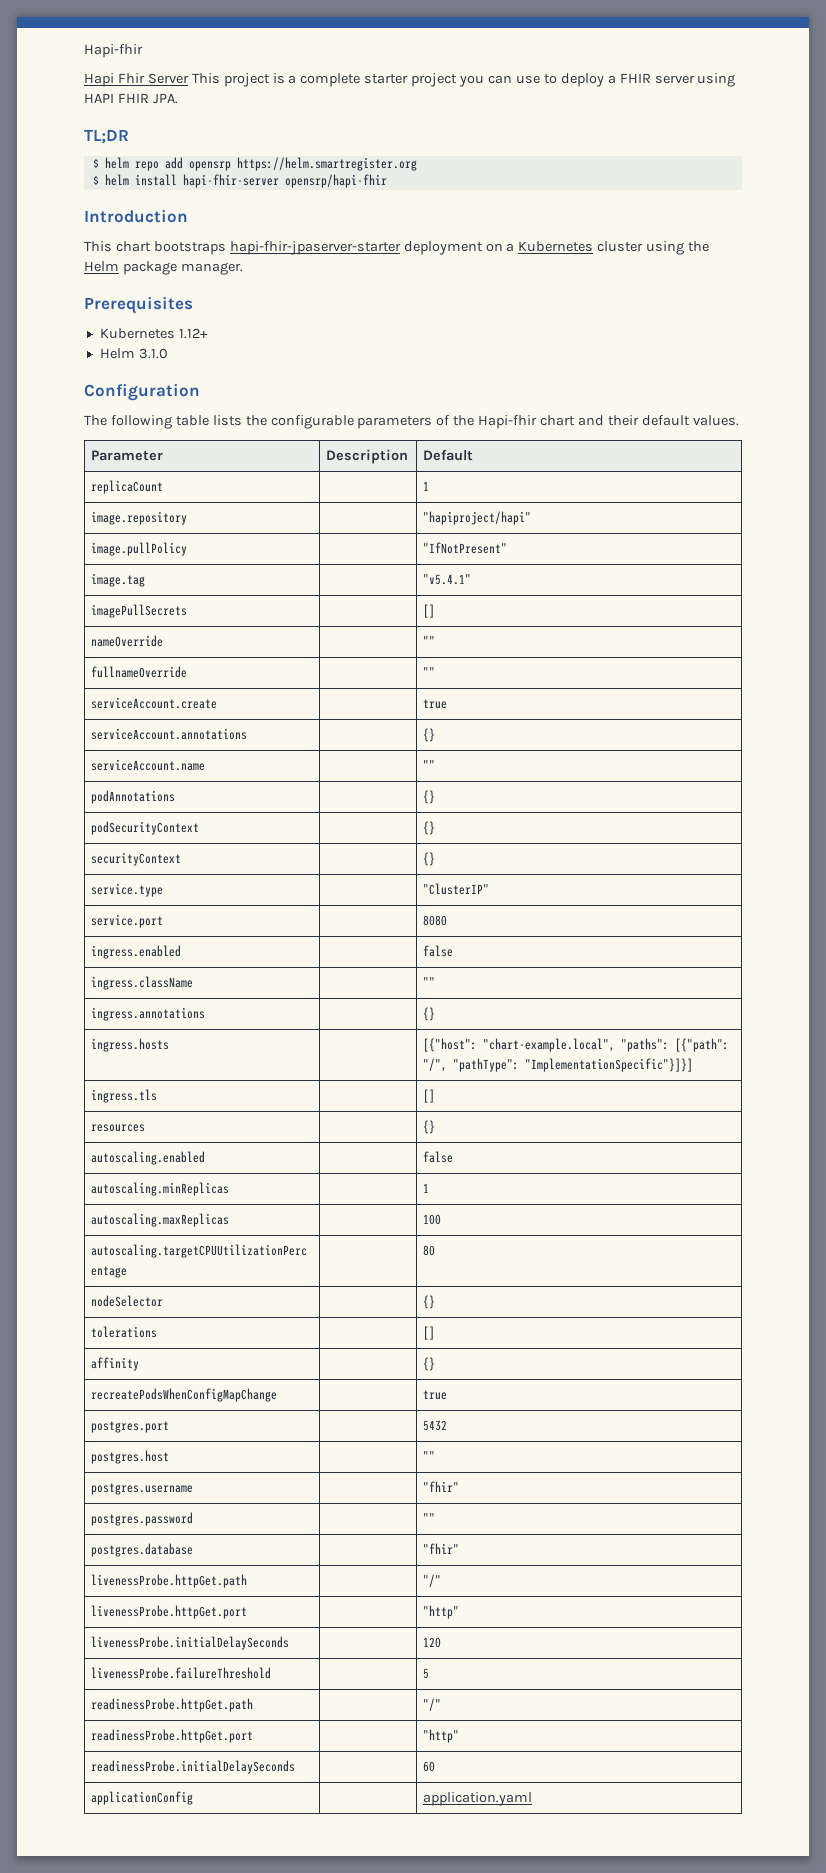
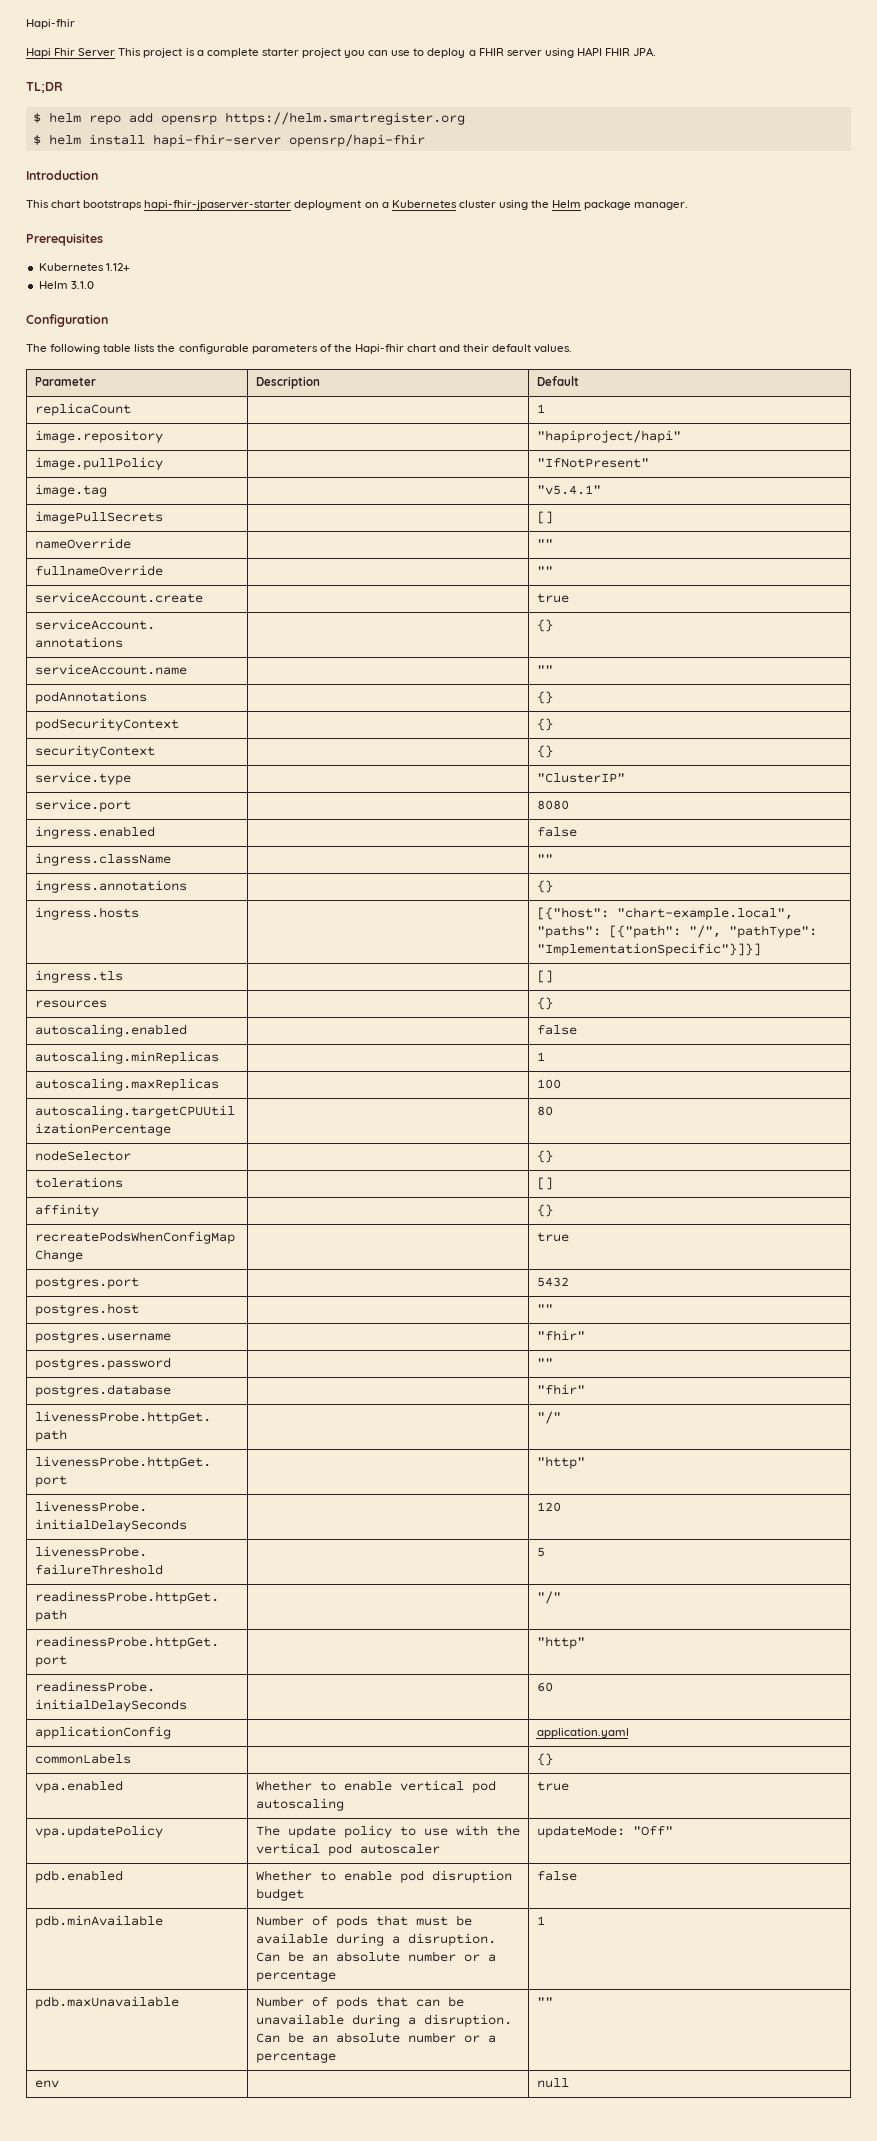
+ commonLabels | | {}
+ vpa.enabled | Whether to enable vertical pod autoscaling | true
+ vpa.updatePolicy | The update policy to use with the vertical pod autoscaler | updateMode: "Off"
+ pdb.enabled | Whether to enable pod disruption budget | false
+ pdb.minAvailable | Number of pods that must be available during a disruption. Can be an absolute number or a percentage | 1
+ pdb.maxUnavailable | Number of pods that can be unavailable during a disruption. Can be an absolute number or a percentage | ""
+ env | | null

